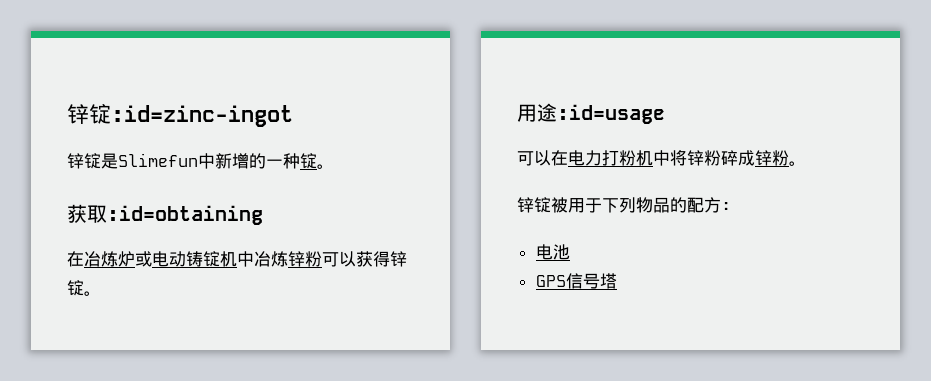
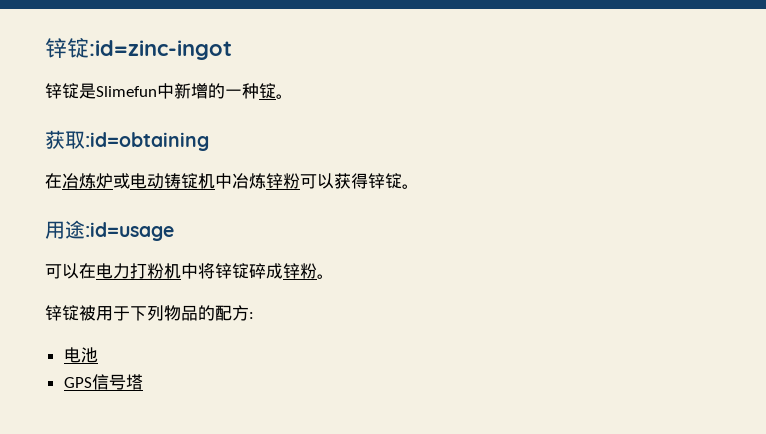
- 可以在电力打粉机中将锌粉碎成锌粉。
+ 可以在电力打粉机中将锌锭碎成锌粉。

